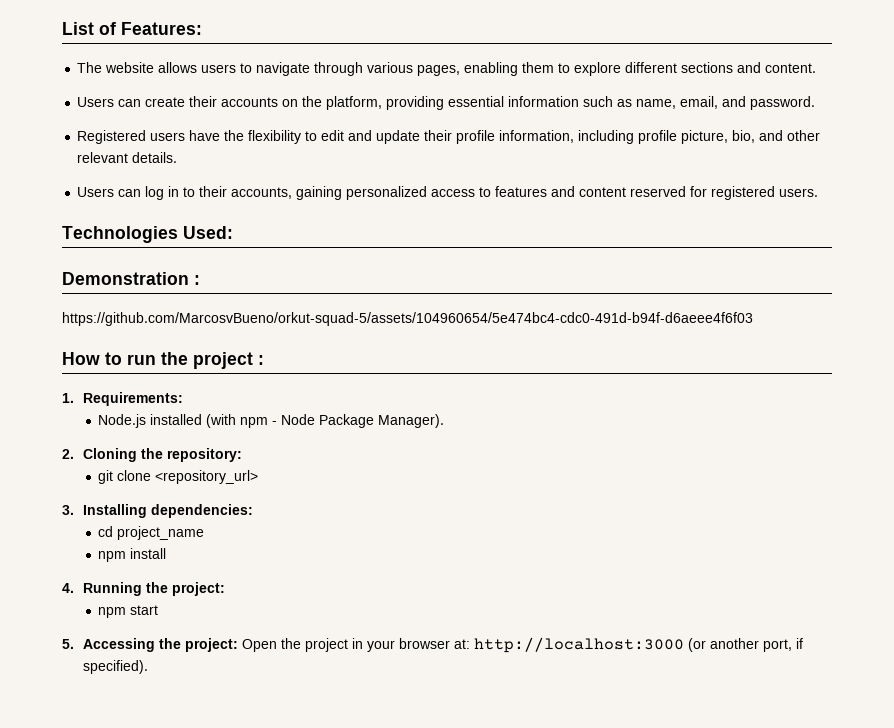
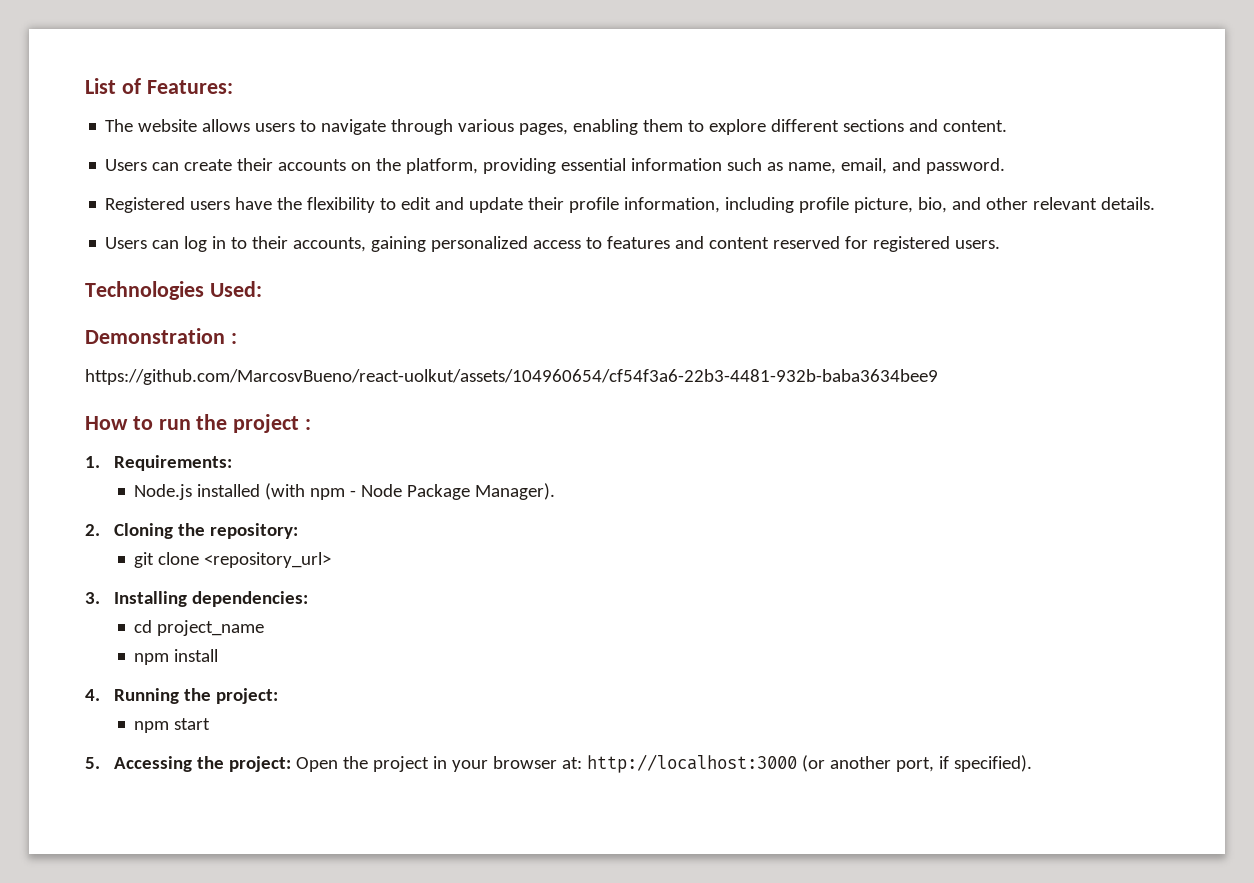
- https://github.com/MarcosvBueno/orkut-squad-5/assets/104960654/5e474bc4-cdc0-491d-b94f-d6aeee4f6f03
+ https://github.com/MarcosvBueno/react-uolkut/assets/104960654/cf54f3a6-22b3-4481-932b-baba3634bee9

